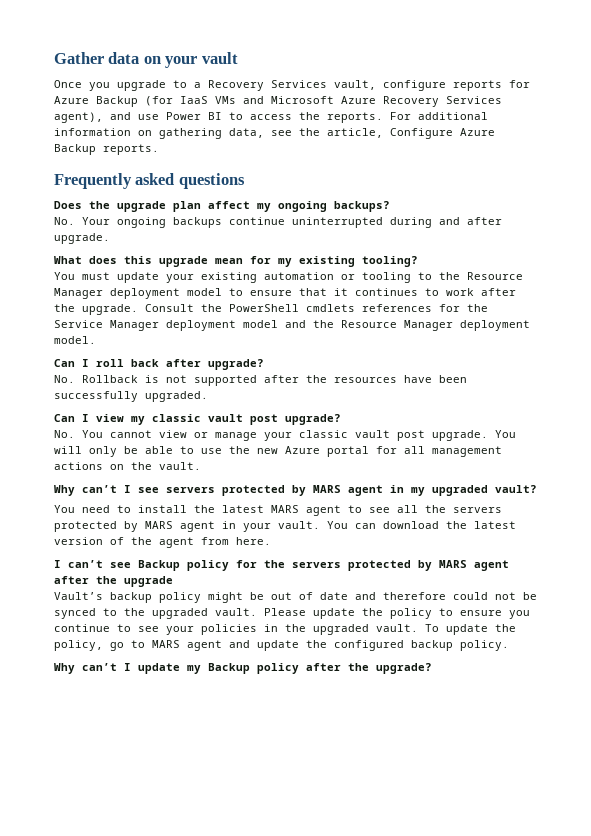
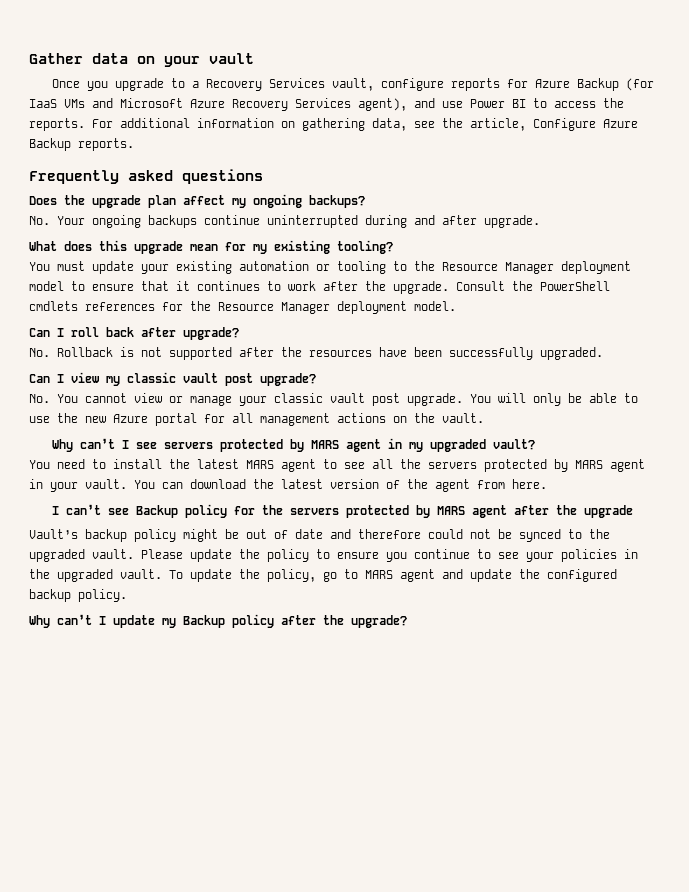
- Consult the PowerShell cmdlets references for the Service Manager deployment model and the Resource Manager deployment model.
+ Consult the PowerShell cmdlets references for the Resource Manager deployment model.

